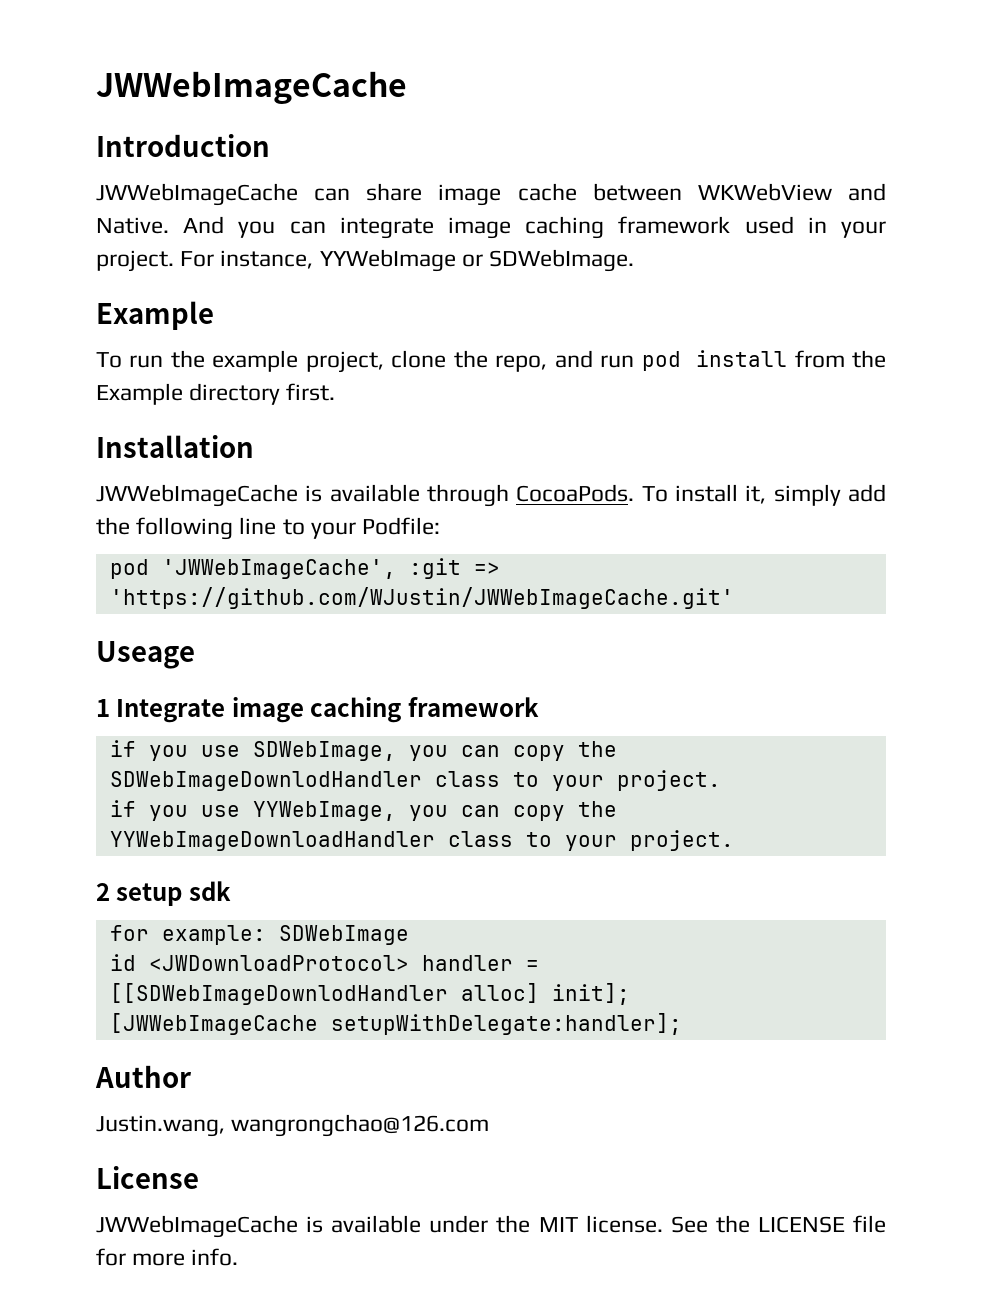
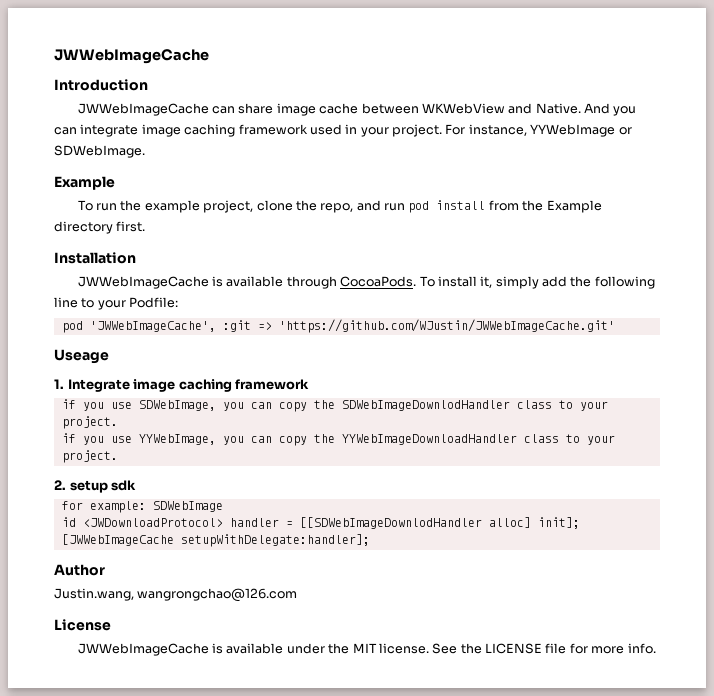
- 1 Integrate image caching framework
+ 1. Integrate image caching framework
- 2 setup sdk
+ 2. setup sdk

